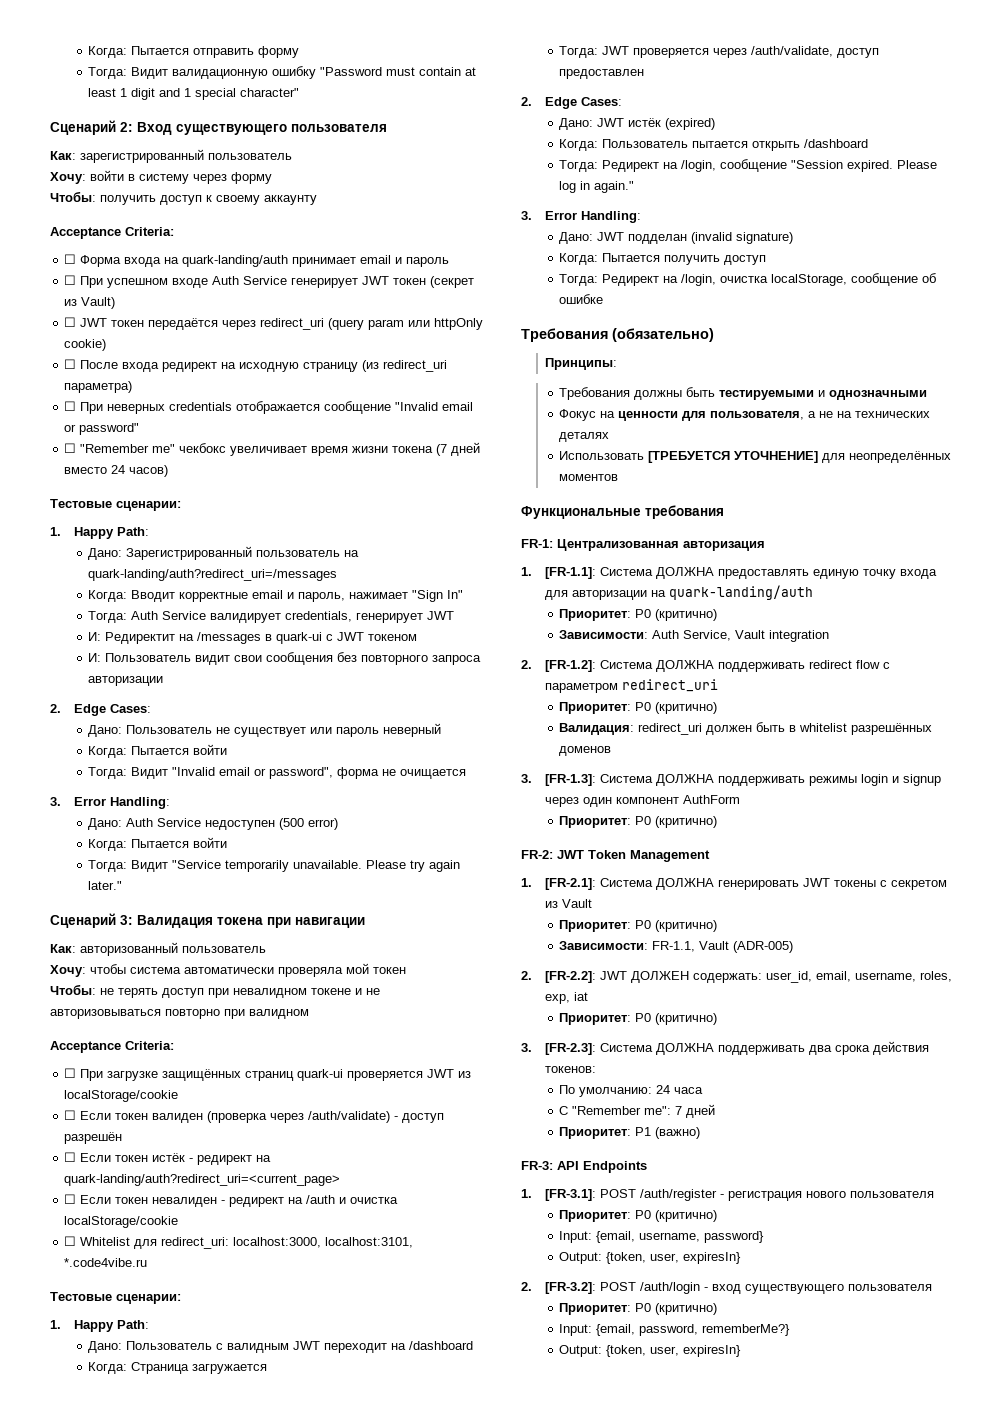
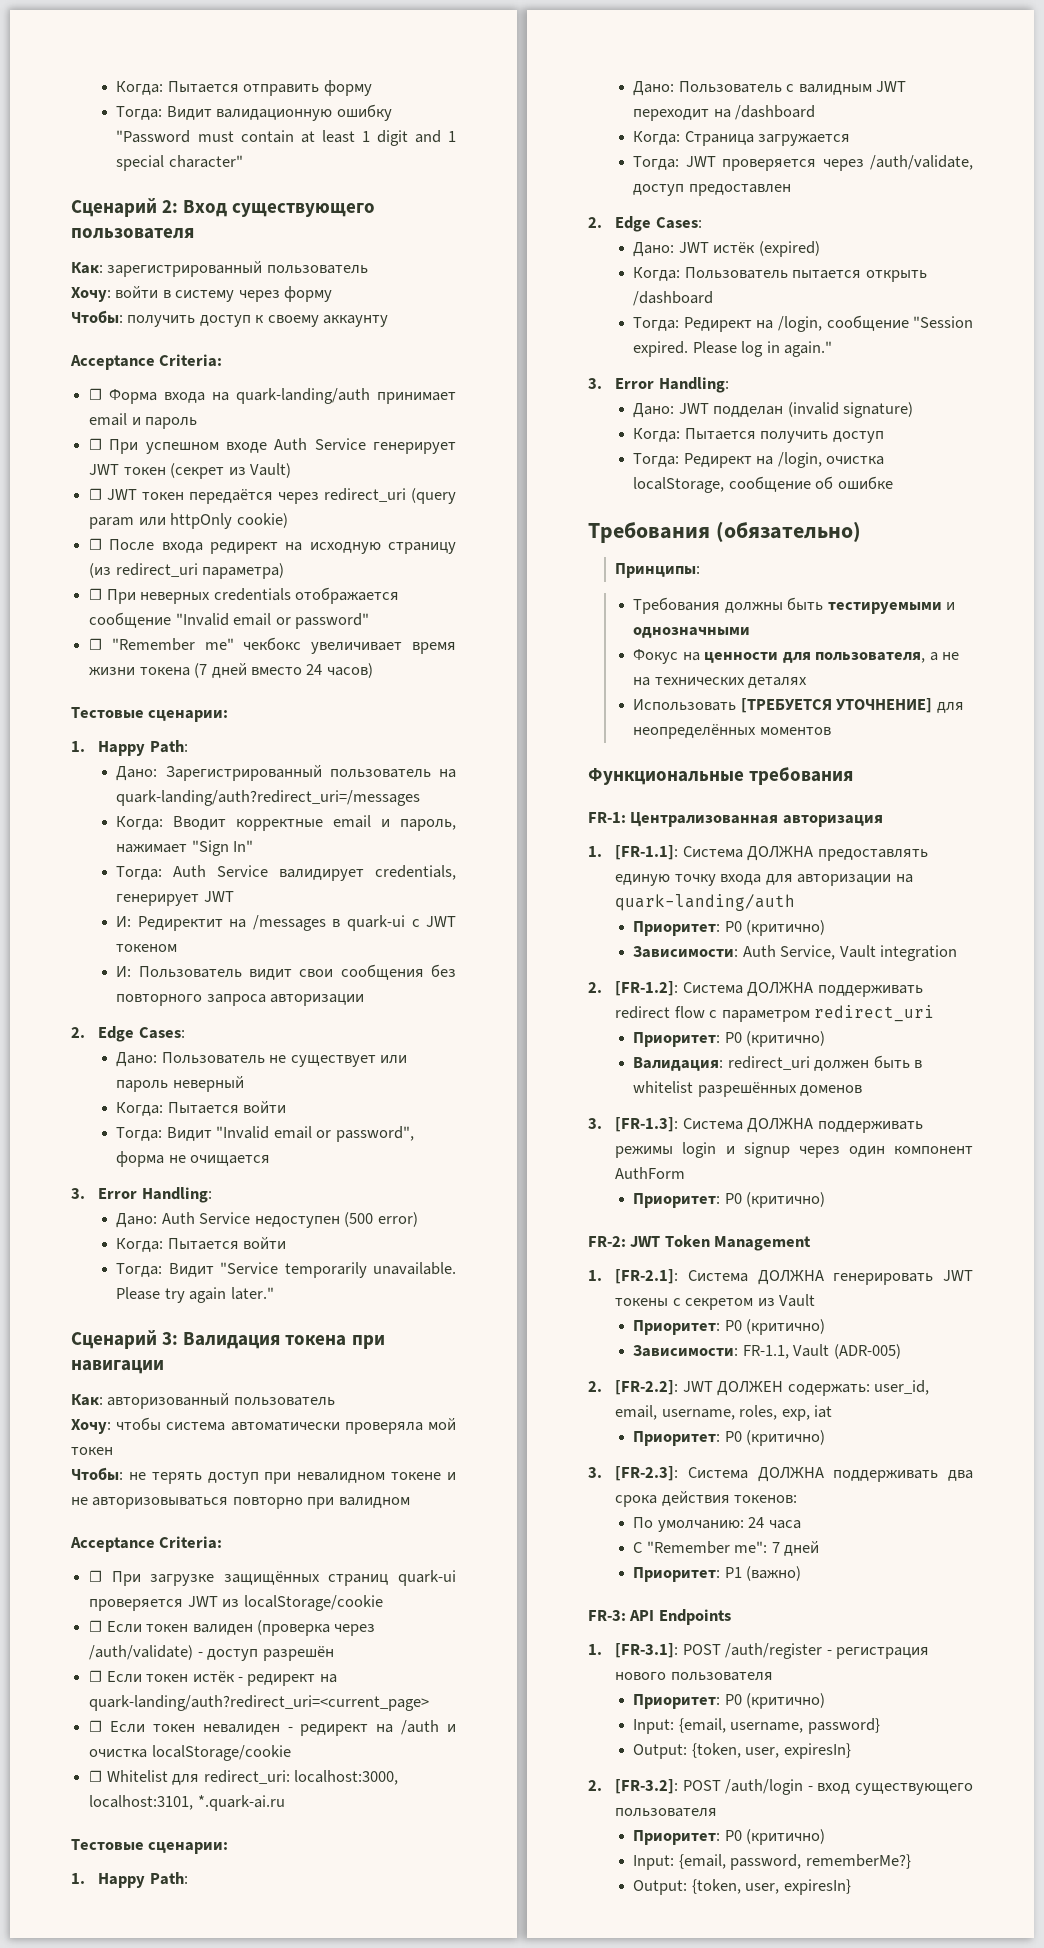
- ☐ Whitelist для redirect_uri: localhost:3000, localhost:3101, *.code4vibe.ru
+ ☐ Whitelist для redirect_uri: localhost:3000, localhost:3101, *.quark-ai.ru

